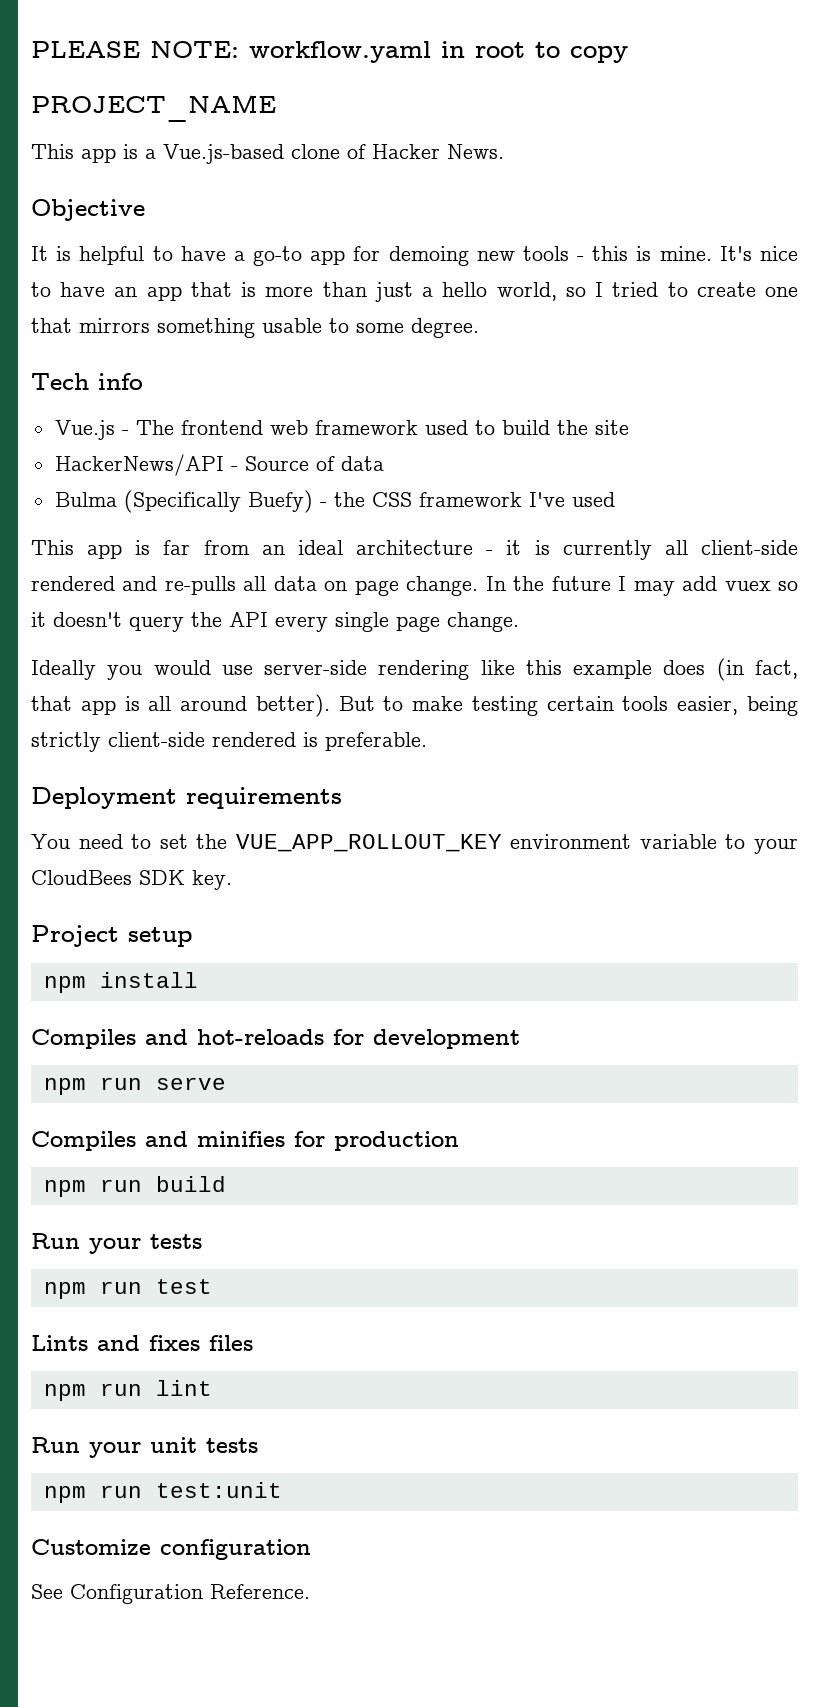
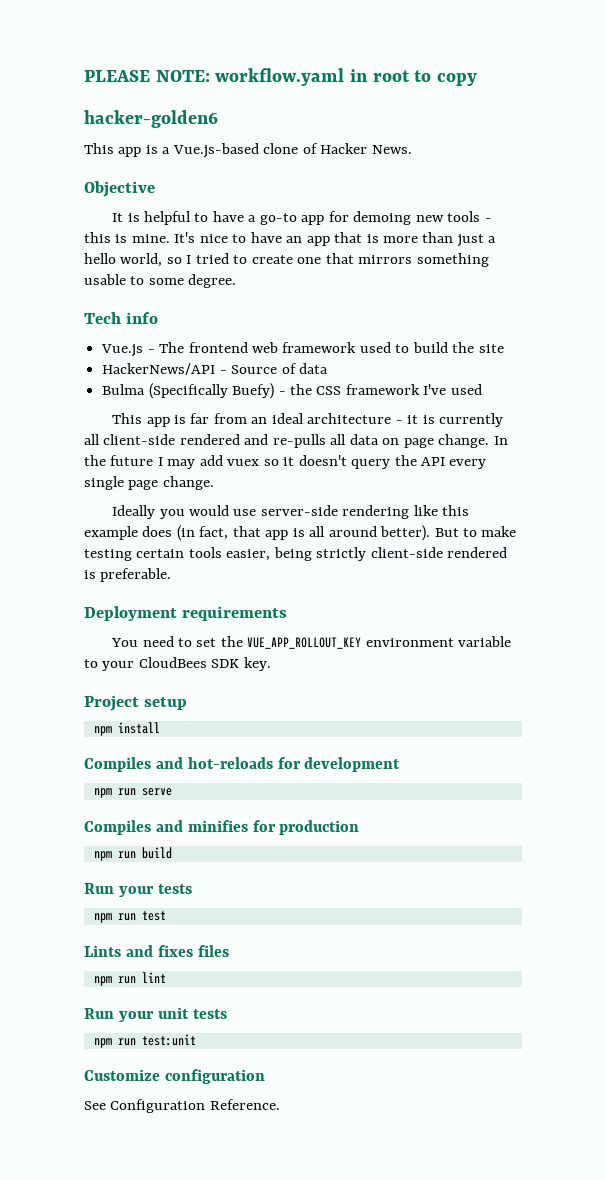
- PROJECT_NAME
+ hacker-golden6

